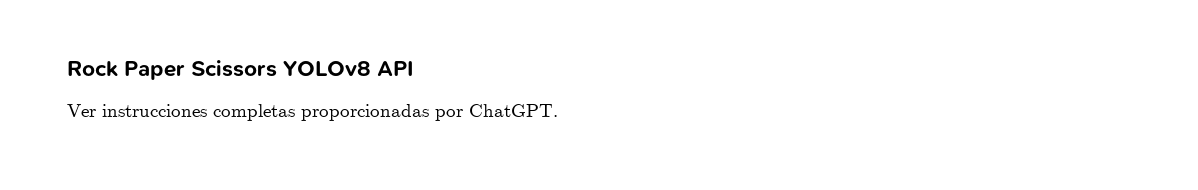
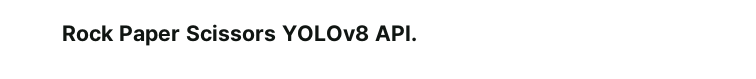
- Rock Paper Scissors YOLOv8 API
- Ver instrucciones completas proporcionadas por ChatGPT.
+ Rock Paper Scissors YOLOv8 API.

